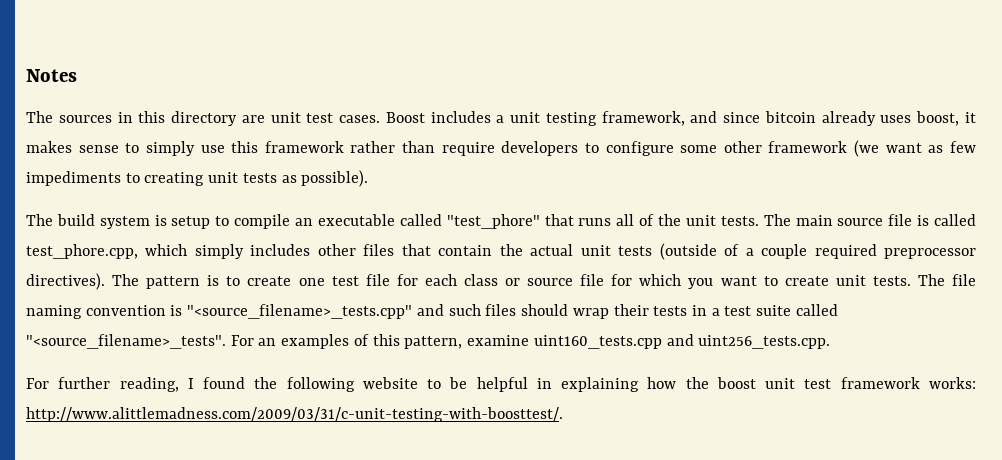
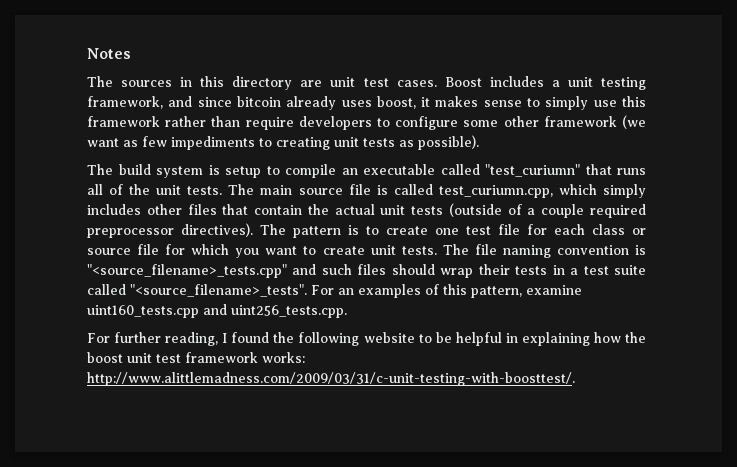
- The build system is setup to compile an executable called "test_phore" that runs all of the unit tests.
+ The build system is setup to compile an executable called "test_curiumn" that runs all of the unit tests.
- The main source file is called test_phore.cpp, which simply includes other files that contain the actual unit tests (outside of a couple required preprocessor directives).
+ The main source file is called test_curiumn.cpp, which simply includes other files that contain the actual unit tests (outside of a couple required preprocessor directives).

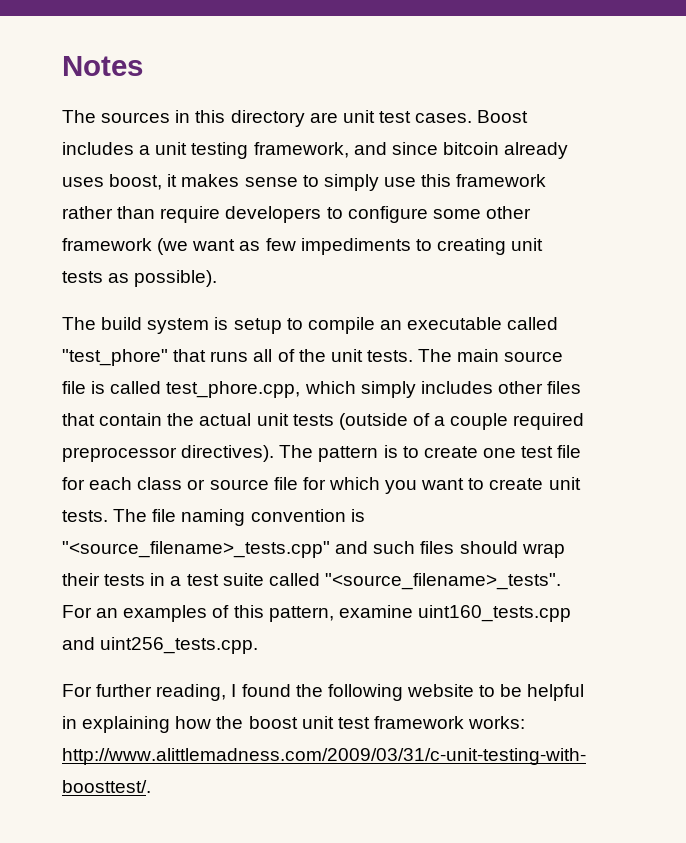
- The build system is setup to compile an executable called "test_curiumn" that runs all of the unit tests.
+ The build system is setup to compile an executable called "test_phore" that runs all of the unit tests.
- The main source file is called test_curiumn.cpp, which simply includes other files that contain the actual unit tests (outside of a couple required preprocessor directives).
+ The main source file is called test_phore.cpp, which simply includes other files that contain the actual unit tests (outside of a couple required preprocessor directives).

